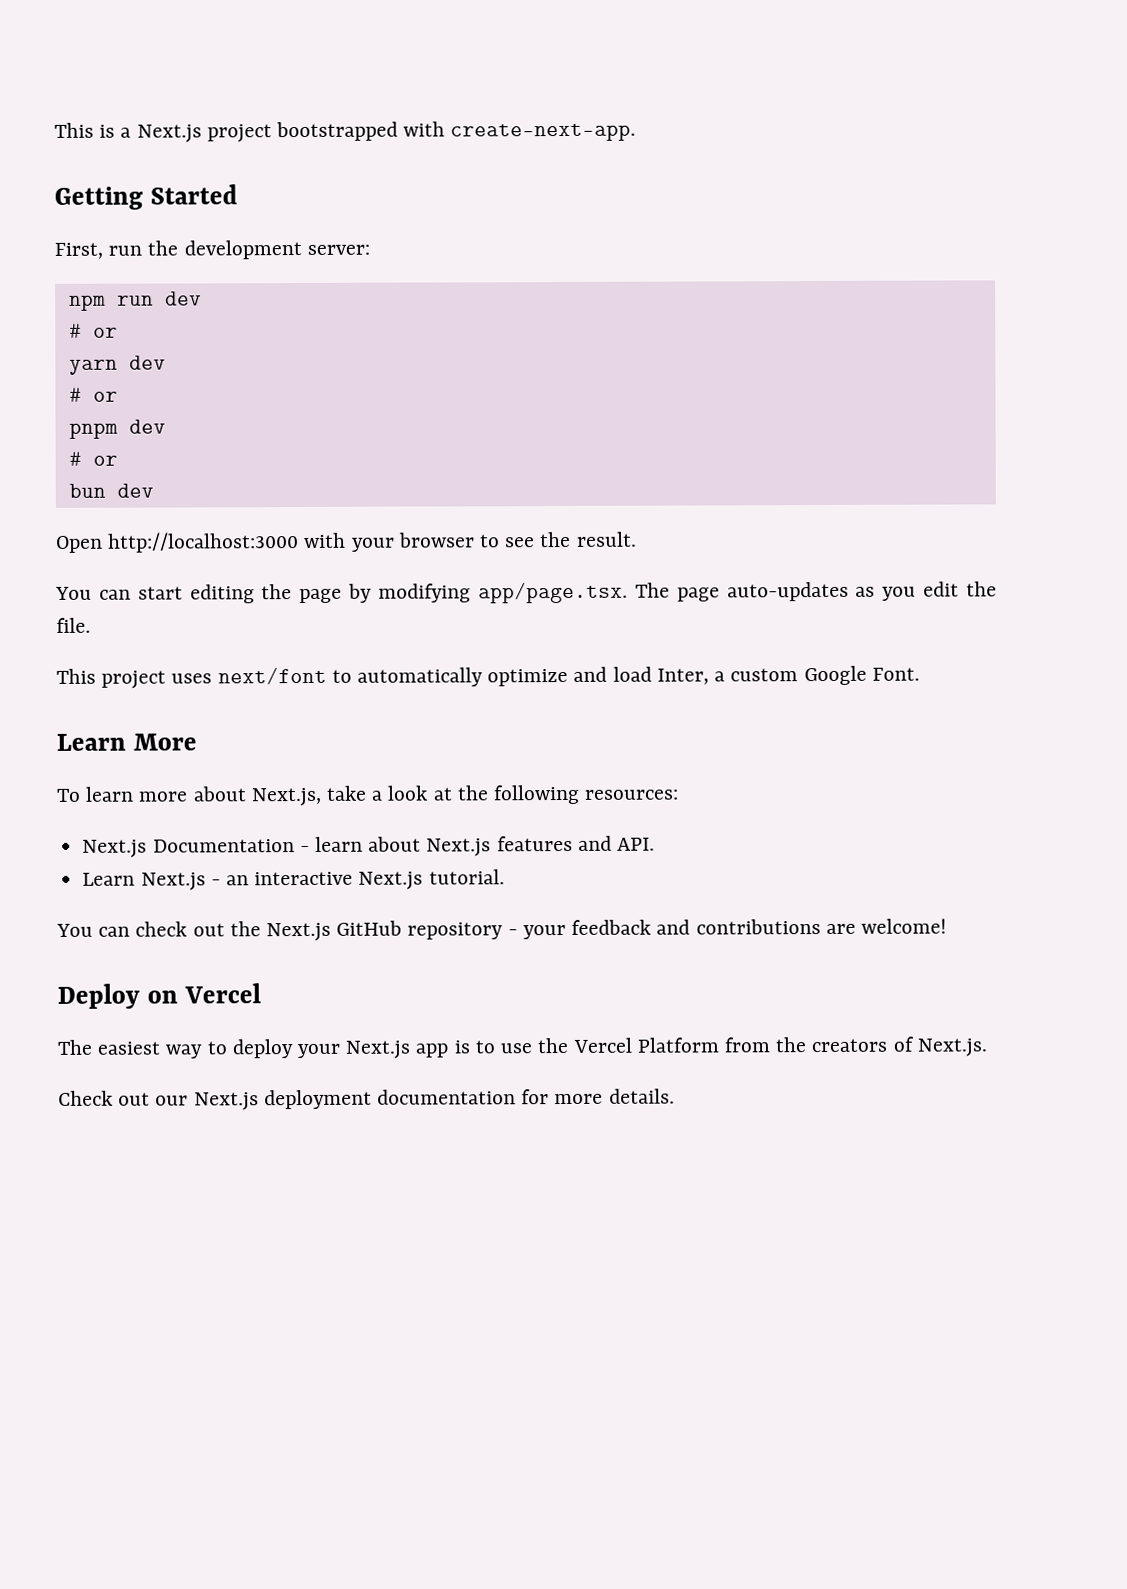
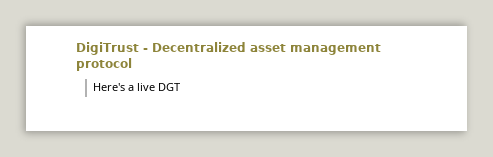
- This is a Next.js project bootstrapped with create-next-app.
- Getting Started
- First, run the development server:
- npm run dev
- # or
- yarn dev
- # or
- pnpm dev
- # or
- bun dev
- Open http://localhost:3000 with your browser to see the result.
- You can start editing the page by modifying app/page.tsx. The page auto-updates as you edit the file.
- This project uses next/font to automatically optimize and load Inter, a custom Google Font.
- Learn More
- To learn more about Next.js, take a look at the following resources:
- Next.js Documentation - learn about Next.js features and API.
- Learn Next.js - an interactive Next.js tutorial.
- You can check out the Next.js GitHub repository - your feedback and contributions are welcome!
- Deploy on Vercel
- The easiest way to deploy your Next.js app is to use the Vercel Platform from the creators of Next.js.
- Check out our Next.js deployment documentation for more details.
+ DigiTrust - Decentralized asset management protocol
+ Here's a live DGT

